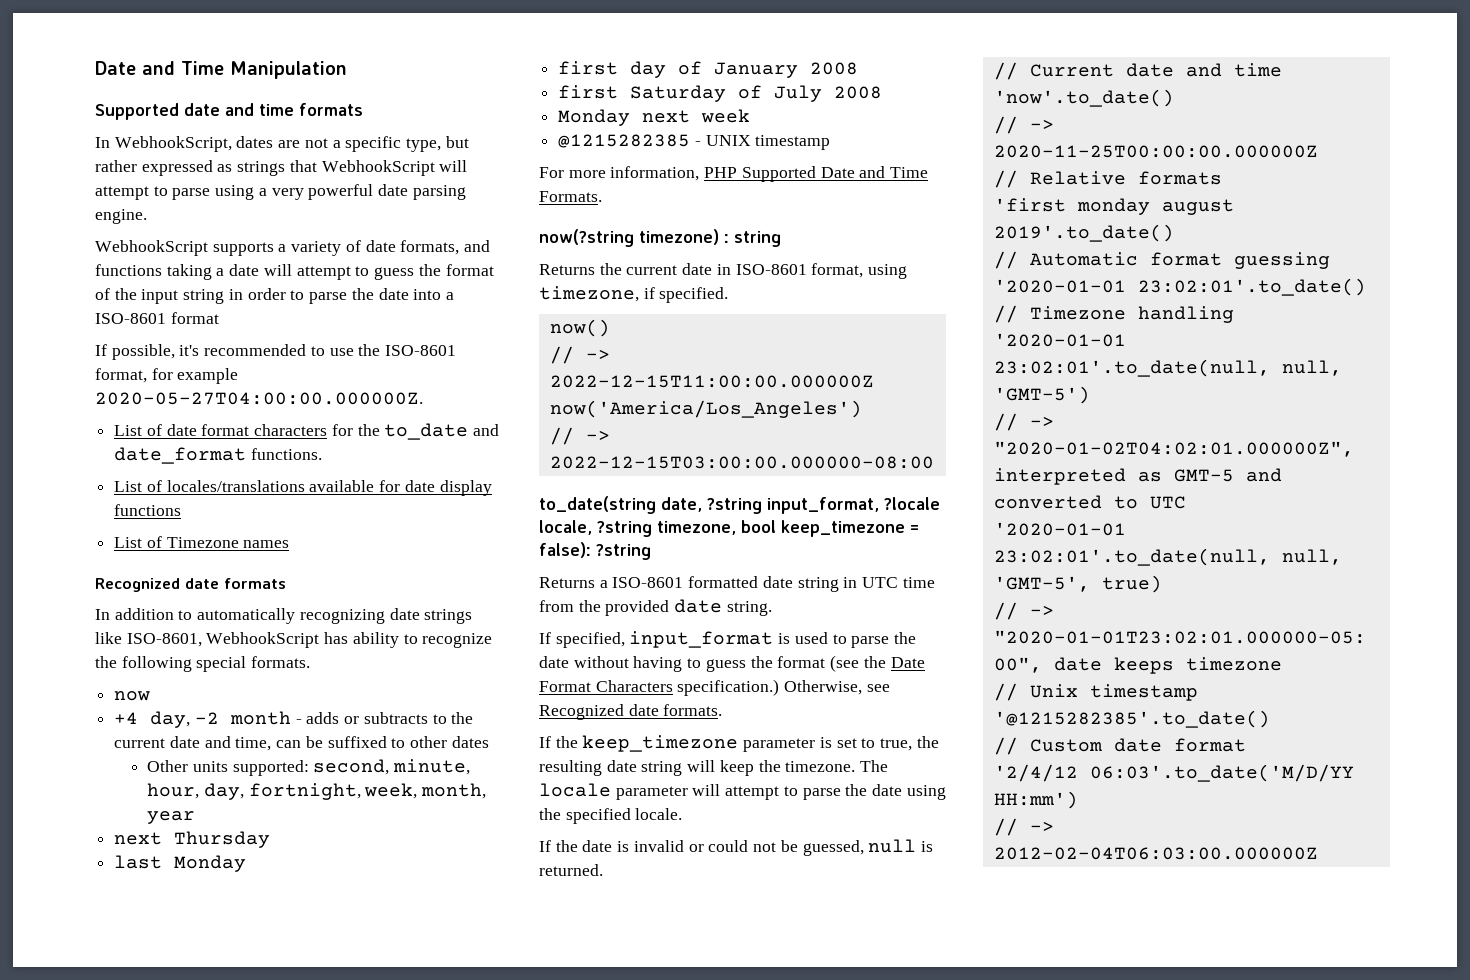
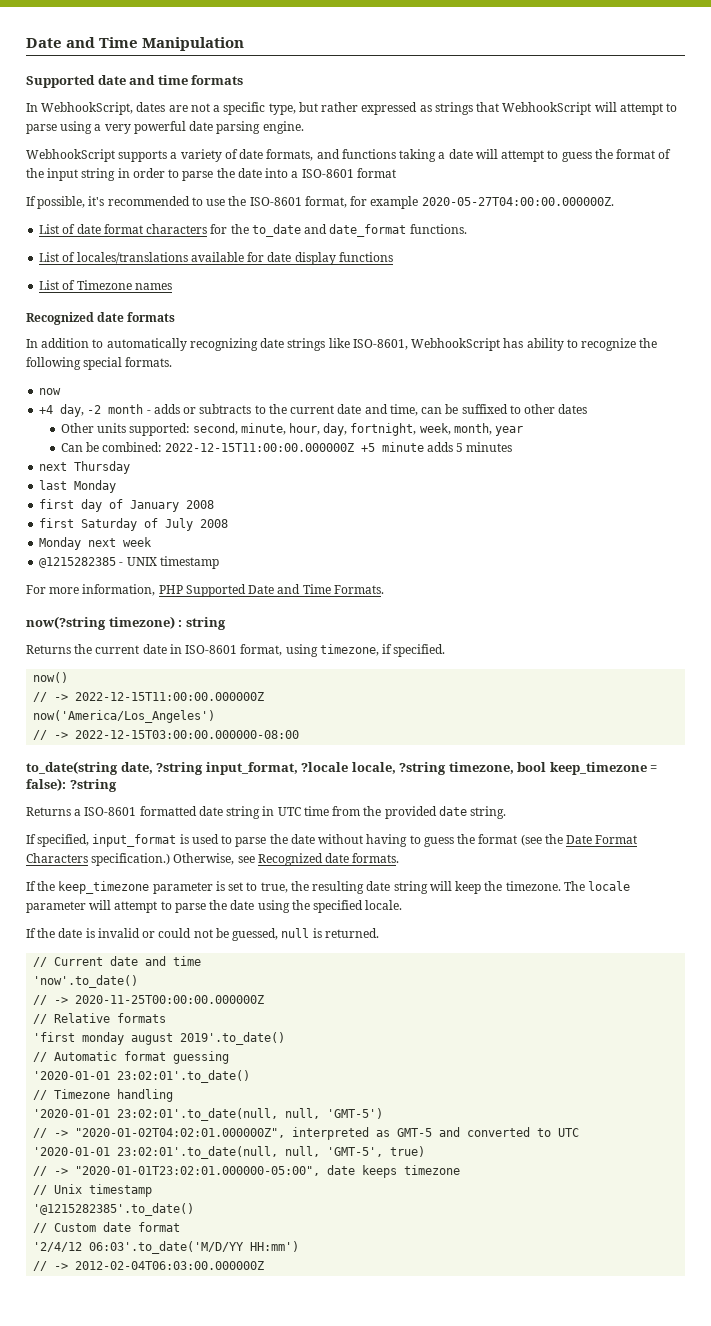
+ Can be combined: 2022-12-15T11:00:00.000000Z +5 minute adds 5 minutes

